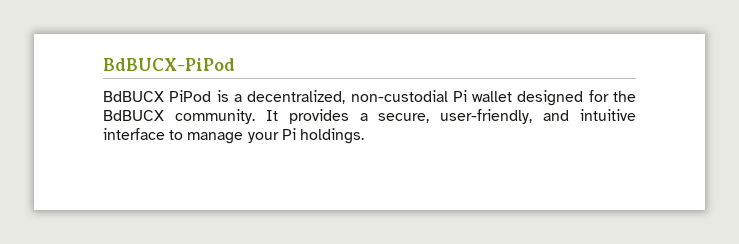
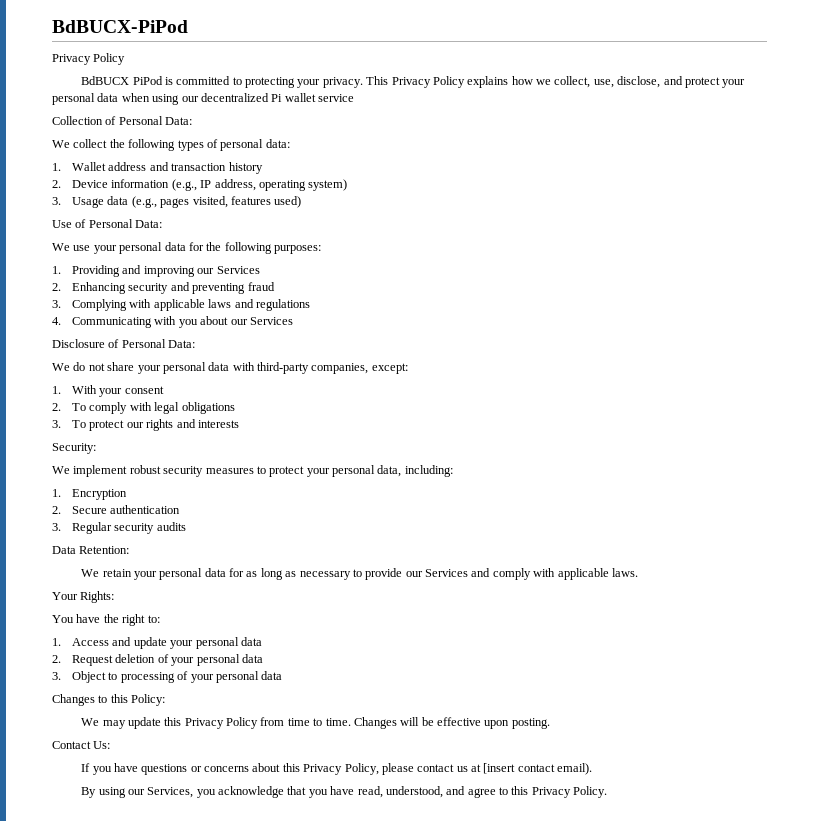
  BdBUCX-PiPod
+ Privacy Policy
- BdBUCX PiPod is a decentralized, non-custodial Pi wallet designed for the BdBUCX community. It provides a secure, user-friendly, and intuitive interface to manage your Pi holdings.
+ BdBUCX PiPod is committed to protecting your privacy. This Privacy Policy explains how we collect, use, disclose, and protect your personal data when using our decentralized Pi wallet service
+ Collection of Personal Data:
+ We collect the following types of personal data:
+ 1. Wallet address and transaction history
+ 2. Device information (e.g., IP address, operating system)
+ 3. Usage data (e.g., pages visited, features used)
+ Use of Personal Data:
+ We use your personal data for the following purposes:
+ 1. Providing and improving our Services
+ 2. Enhancing security and preventing fraud
+ 3. Complying with applicable laws and regulations
+ 4. Communicating with you about our Services
+ Disclosure of Personal Data:
+ We do not share your personal data with third-party companies, except:
+ 1. With your consent
+ 2. To comply with legal obligations
+ 3. To protect our rights and interests
+ Security:
+ We implement robust security measures to protect your personal data, including:
+ 1. Encryption
+ 2. Secure authentication
+ 3. Regular security audits
+ Data Retention:
+ We retain your personal data for as long as necessary to provide our Services and comply with applicable laws.
+ Your Rights:
+ You have the right to:
+ 1. Access and update your personal data
+ 2. Request deletion of your personal data
+ 3. Object to processing of your personal data
+ Changes to this Policy:
+ We may update this Privacy Policy from time to time. Changes will be effective upon posting.
+ Contact Us:
+ If you have questions or concerns about this Privacy Policy, please contact us at [insert contact email).
+ By using our Services, you acknowledge that you have read, understood, and agree to this Privacy Policy.

